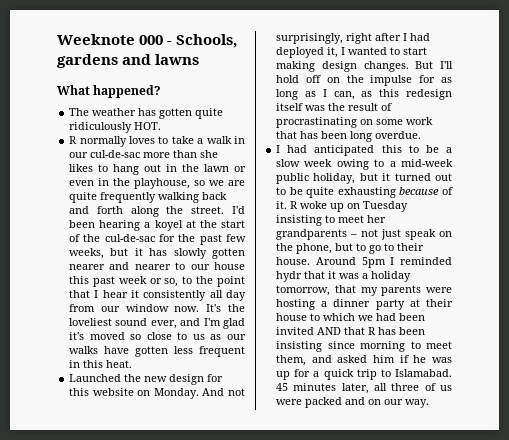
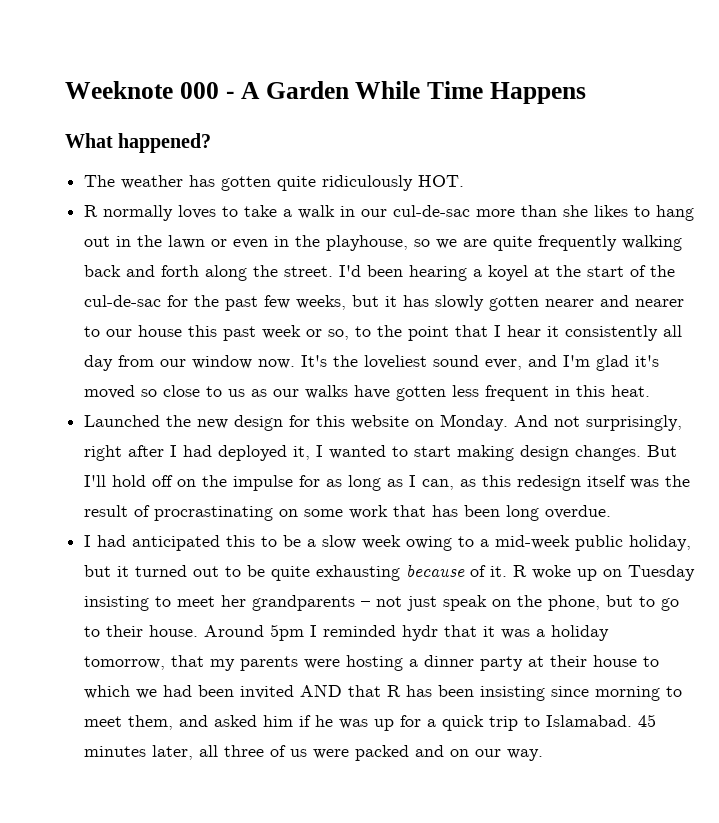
- Weeknote 000 - Schools, gardens and lawns
+ Weeknote 000 - A Garden While Time Happens

